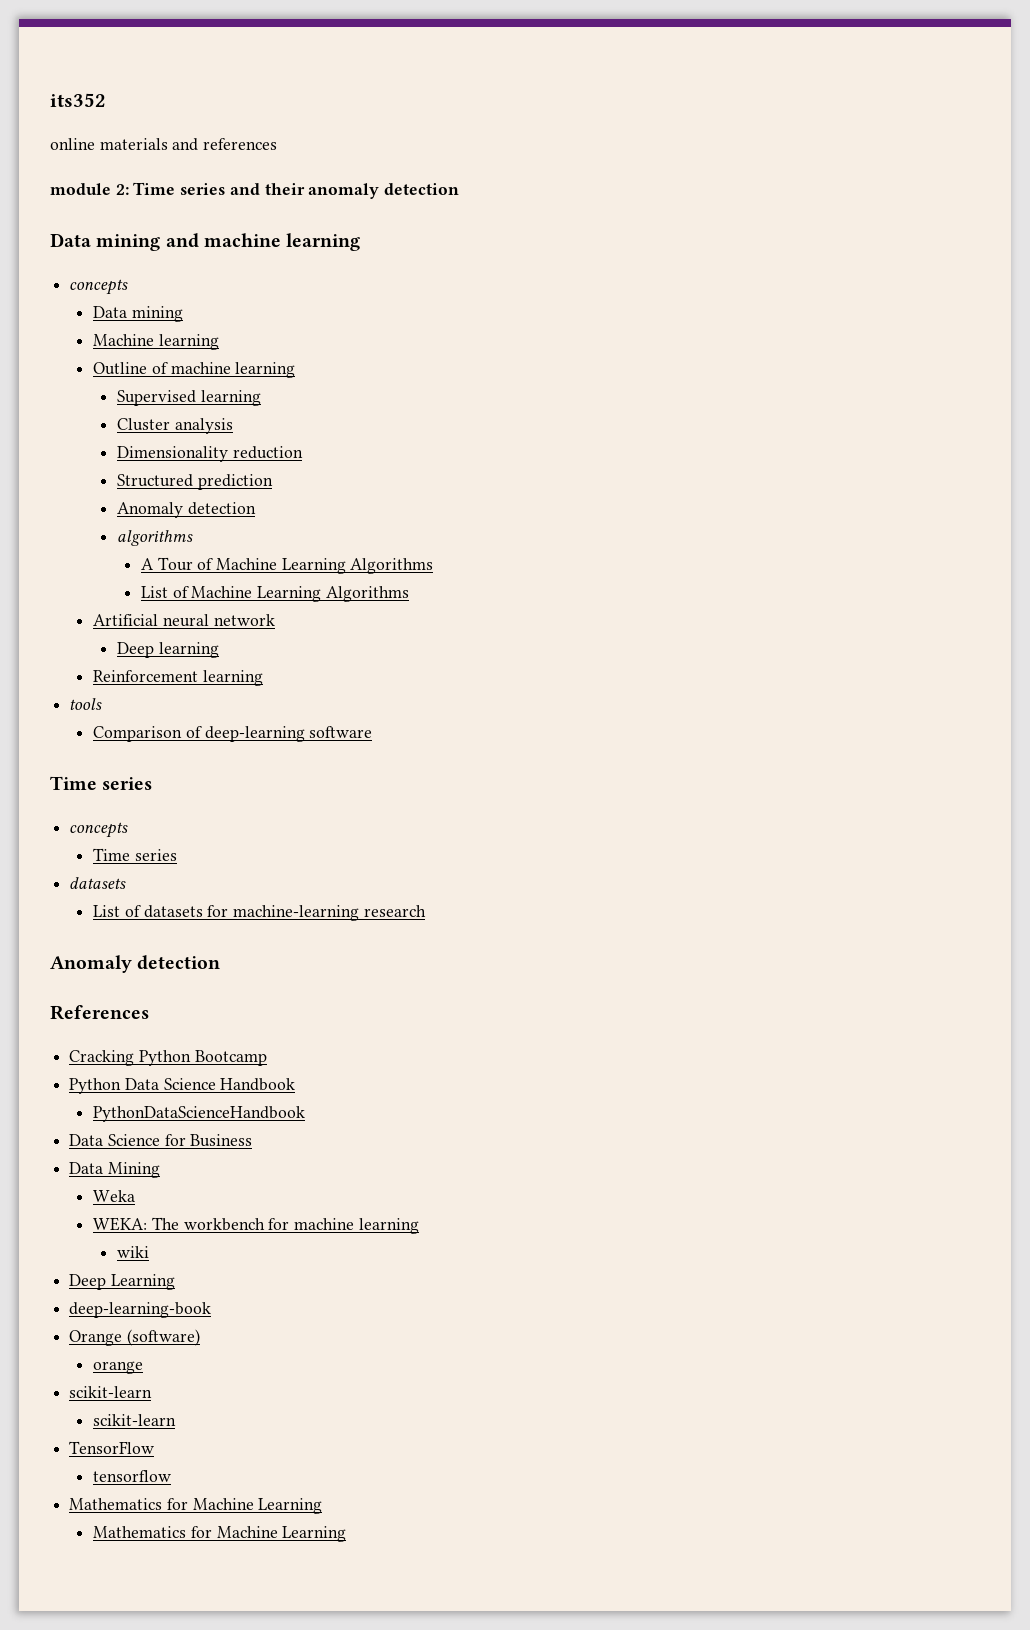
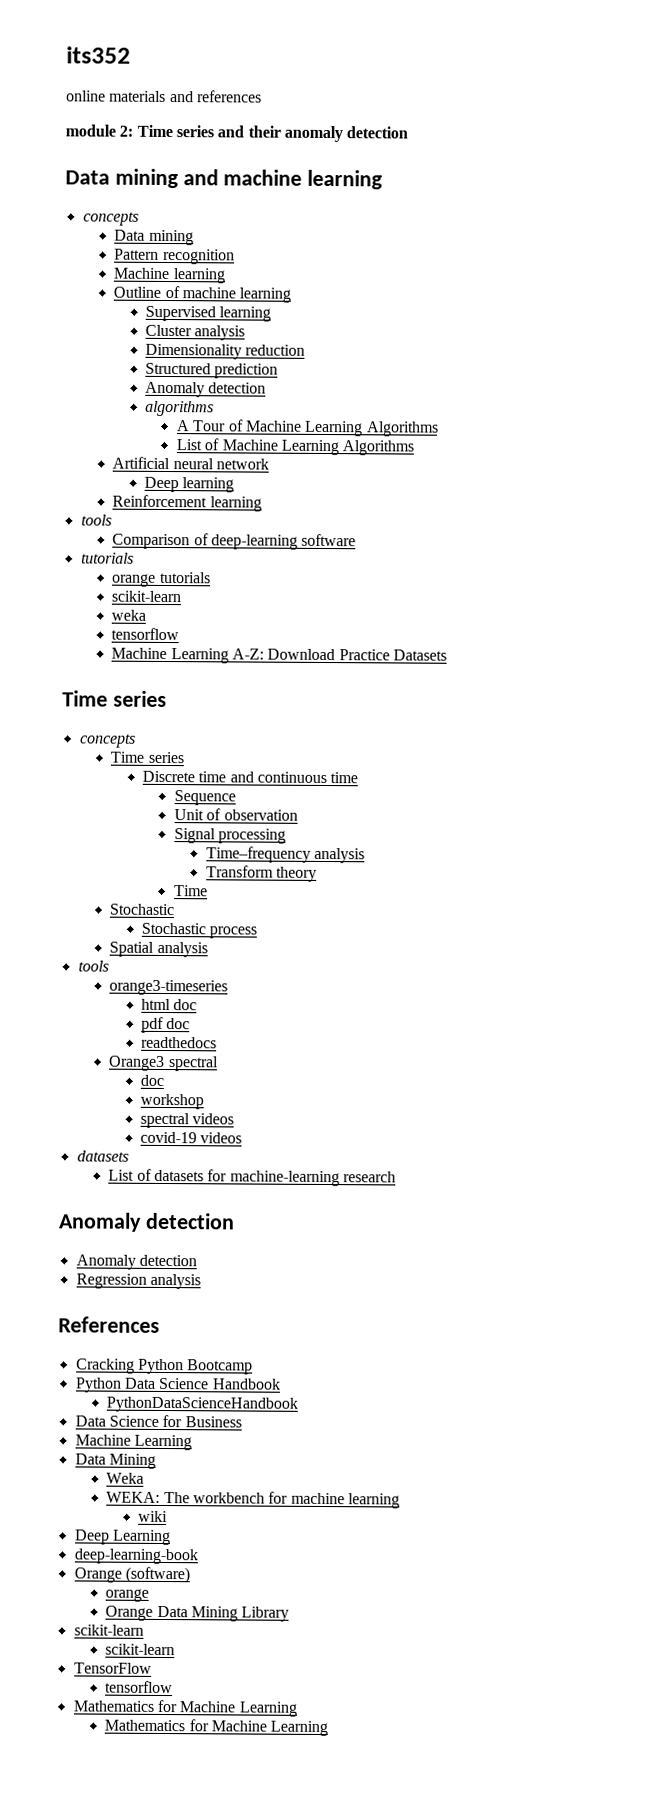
+ Pattern recognition
  Comparison of deep-learning software
+ tutorials
+ orange tutorials
+ scikit-learn
+ weka
+ tensorflow
+ Machine Learning A-Z: Download Practice Datasets
+ Discrete time and continuous time
+ Sequence
+ Unit of observation
+ Signal processing
+ Time–frequency analysis
+ Transform theory
+ Time
+ Stochastic
+ Stochastic process
+ Spatial analysis
+ tools
+ orange3-timeseries
+ html doc
+ pdf doc
+ readthedocs
+ Orange3 spectral
+ doc
+ workshop
+ spectral videos
+ covid-19 videos
  List of datasets for machine-learning research
  Anomaly detection
+ Anomaly detection
+ Regression analysis
  Data Science for Business
+ Machine Learning
+ Orange Data Mining Library

